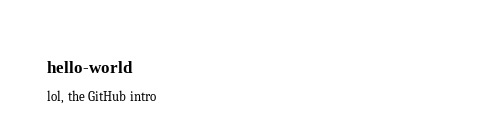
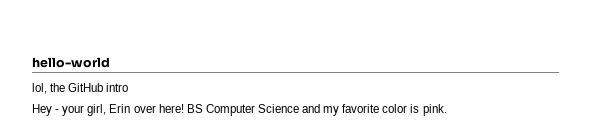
+ Hey - your girl, Erin over here! BS Computer Science and my favorite color is pink.

